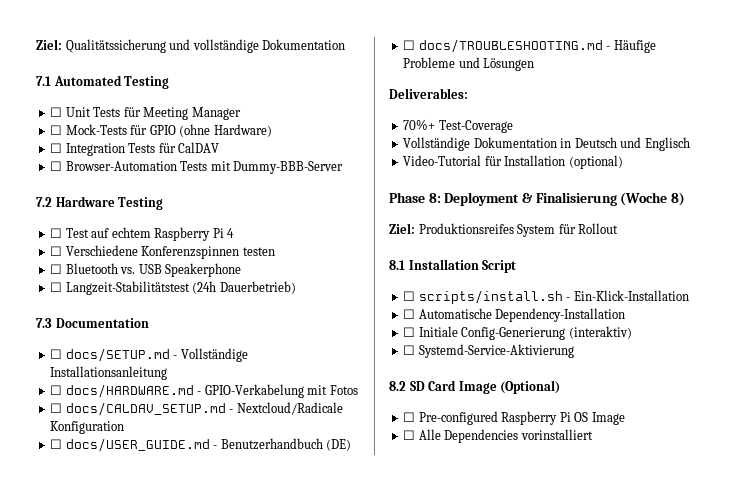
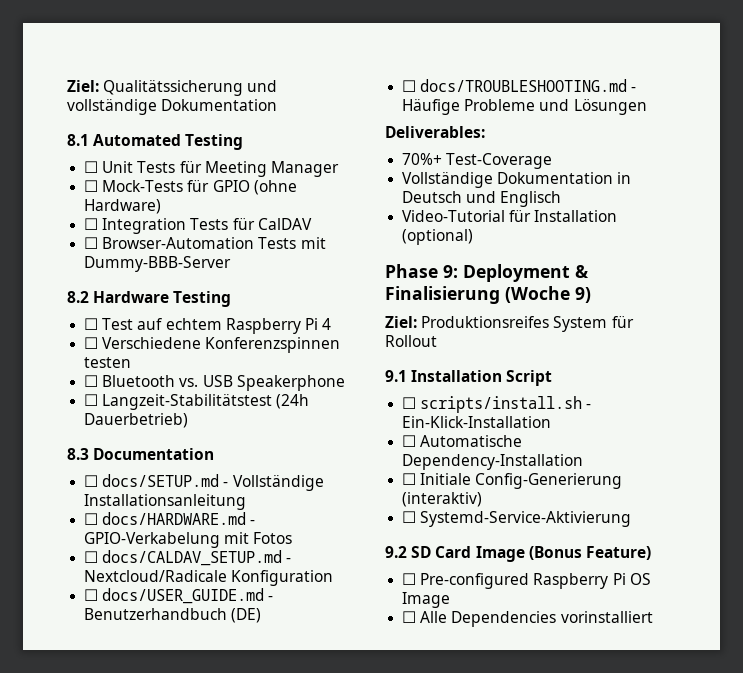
- 7.1 Automated Testing
+ 8.1 Automated Testing
- 7.2 Hardware Testing
+ 8.2 Hardware Testing
- 7.3 Documentation
+ 8.3 Documentation
- Phase 8: Deployment & Finalisierung (Woche 8)
+ Phase 9: Deployment & Finalisierung (Woche 9)
- 8.1 Installation Script
+ 9.1 Installation Script
- 8.2 SD Card Image (Optional)
+ 9.2 SD Card Image (Bonus Feature)

